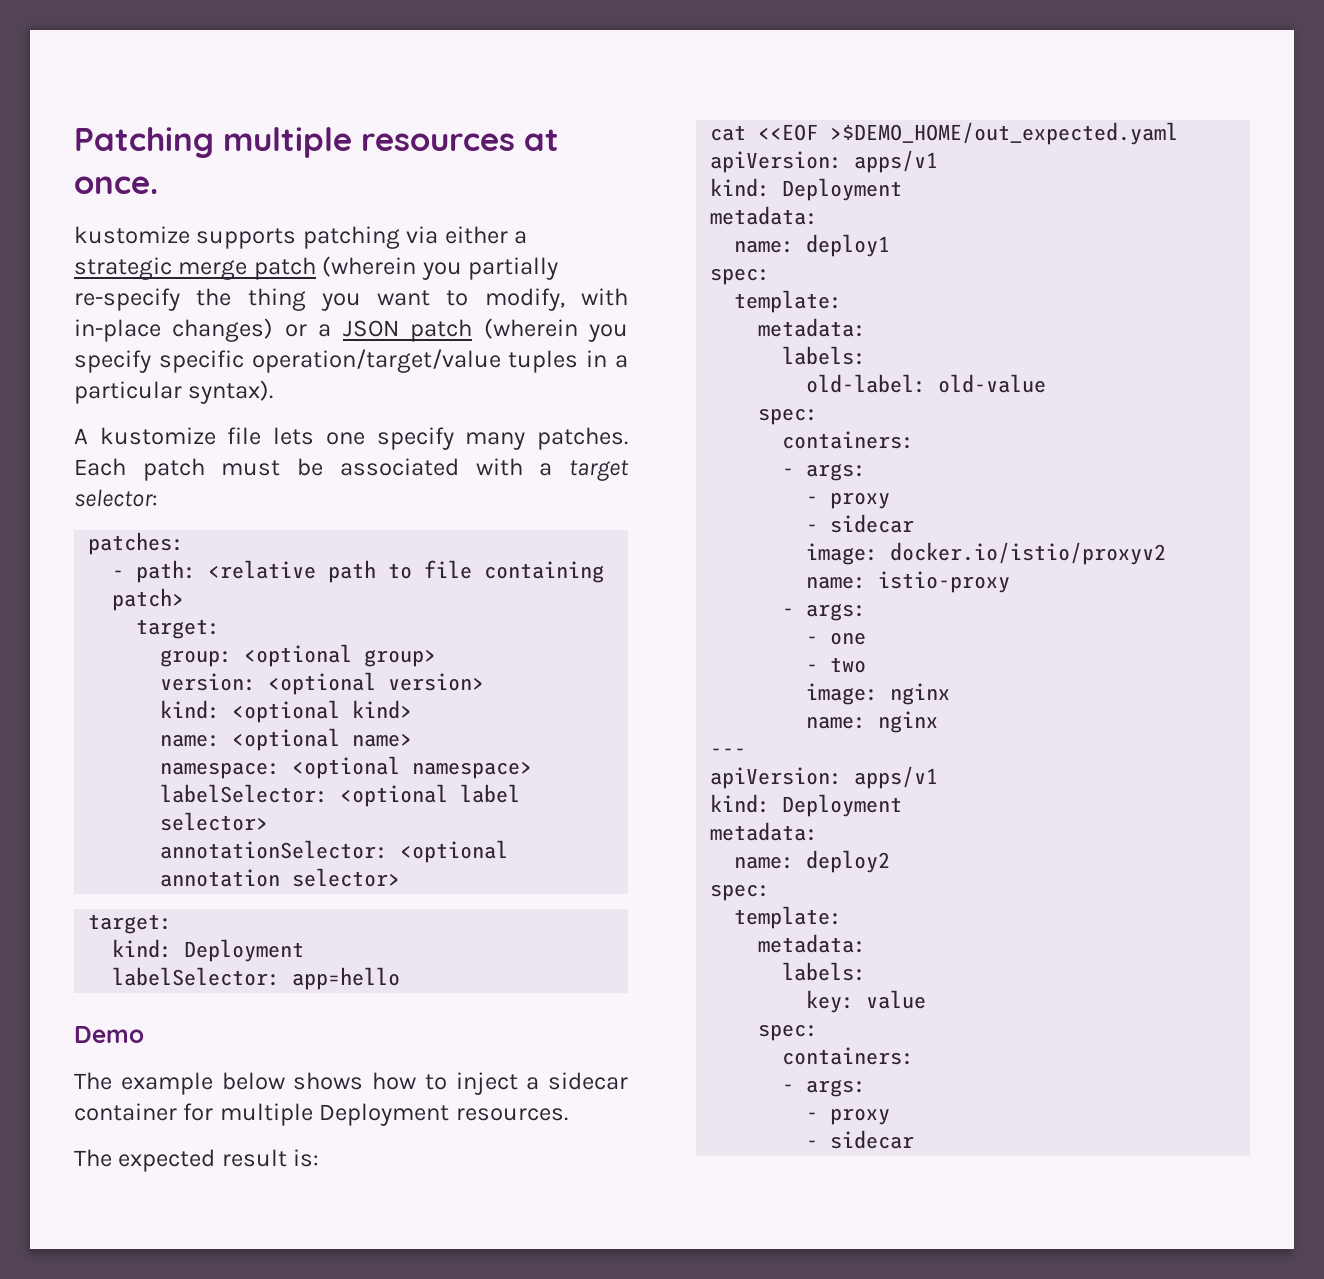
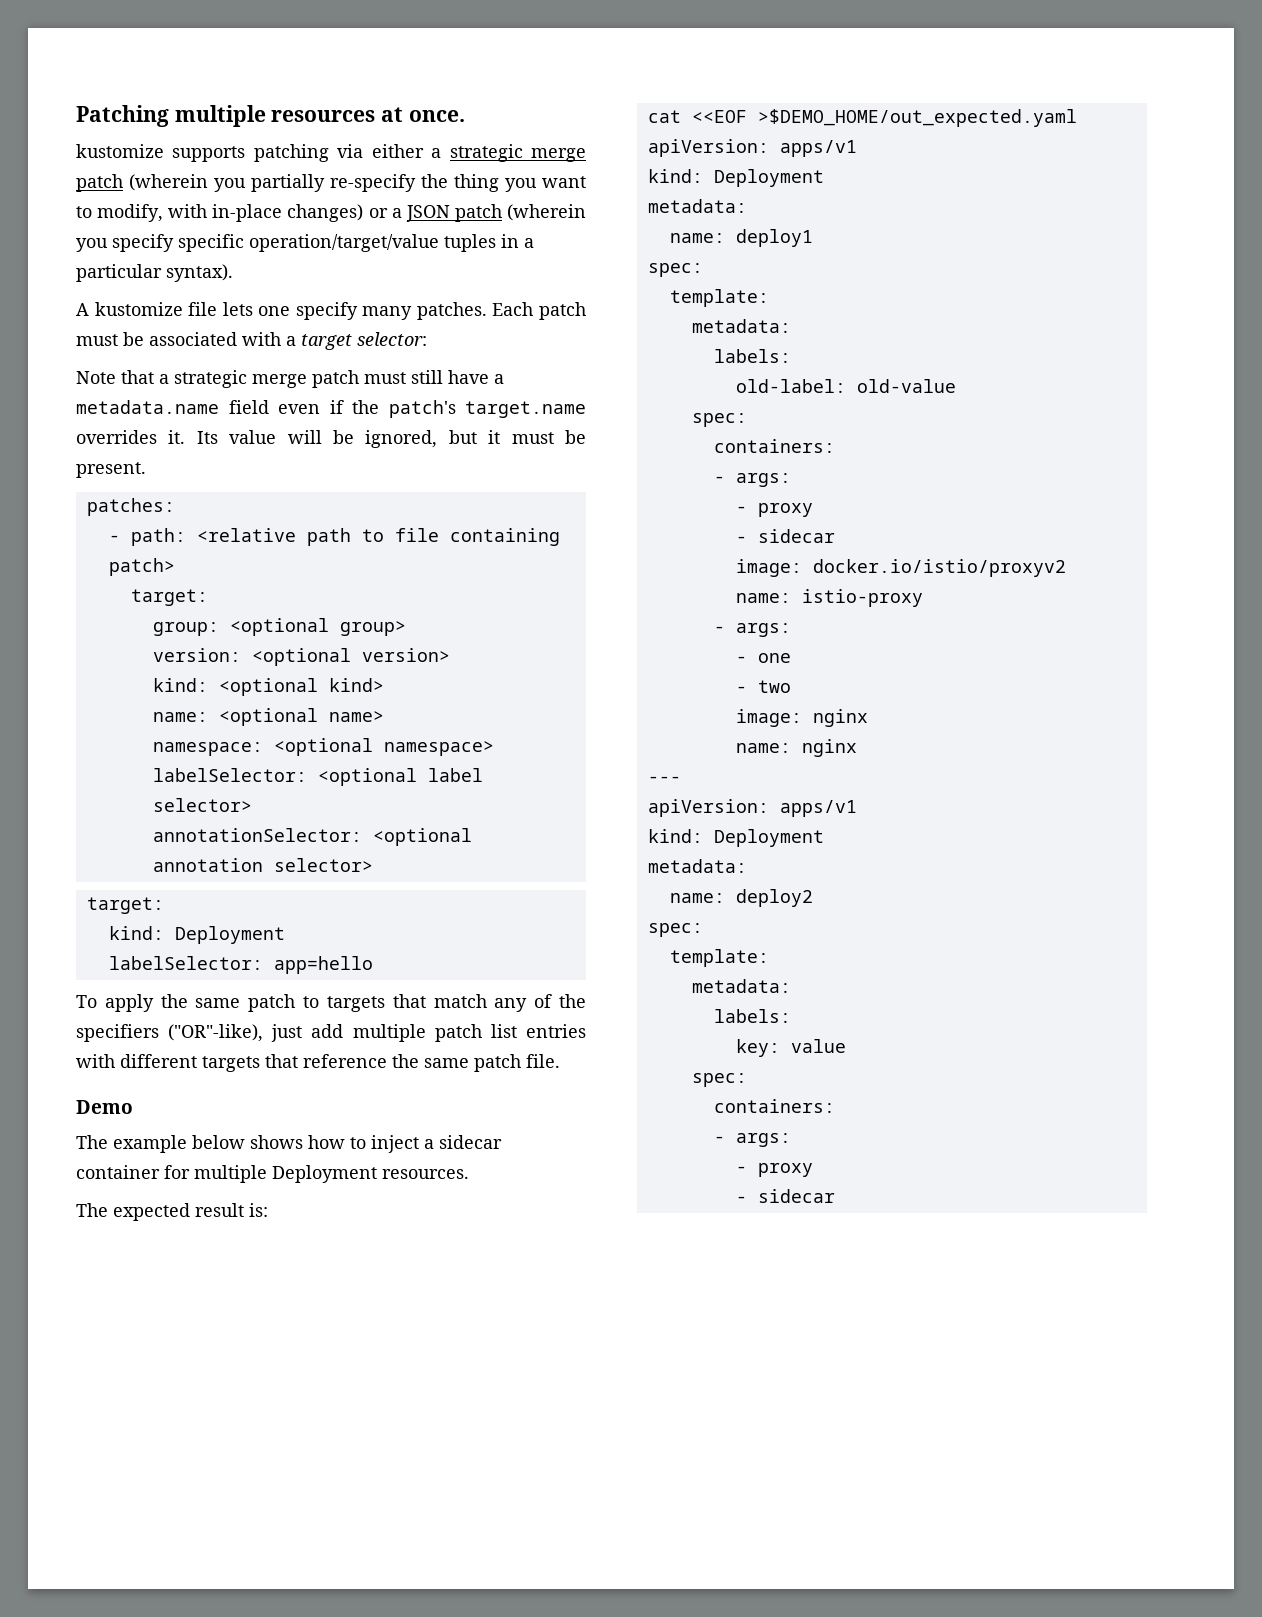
+ Note that a strategic merge patch must still have a metadata.name field even if the patch's target.name overrides it. Its value will be ignored, but it must be present.
+ To apply the same patch to targets that match any of the specifiers ("OR"-like), just add multiple patch list entries with different targets that reference the same patch file.

